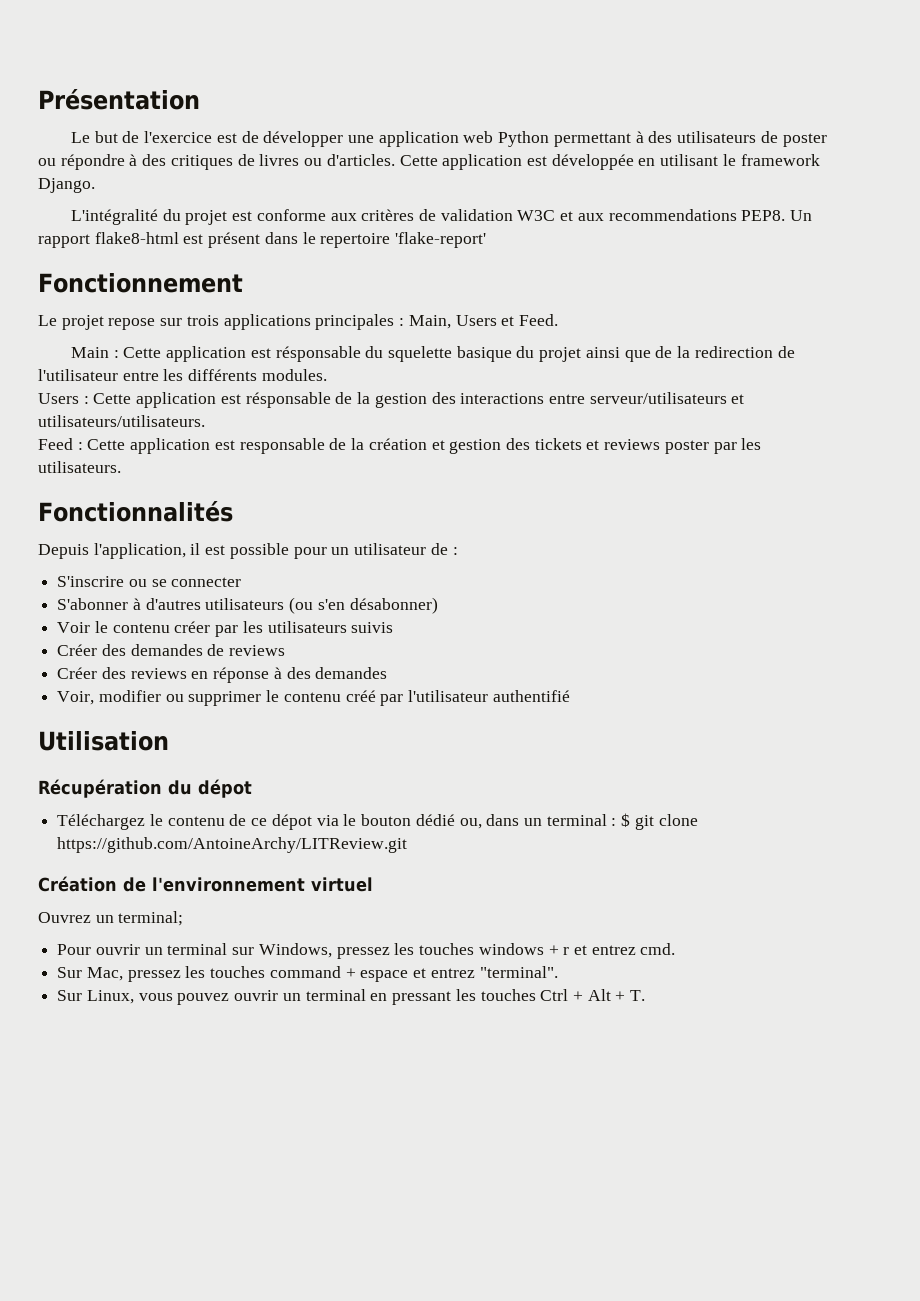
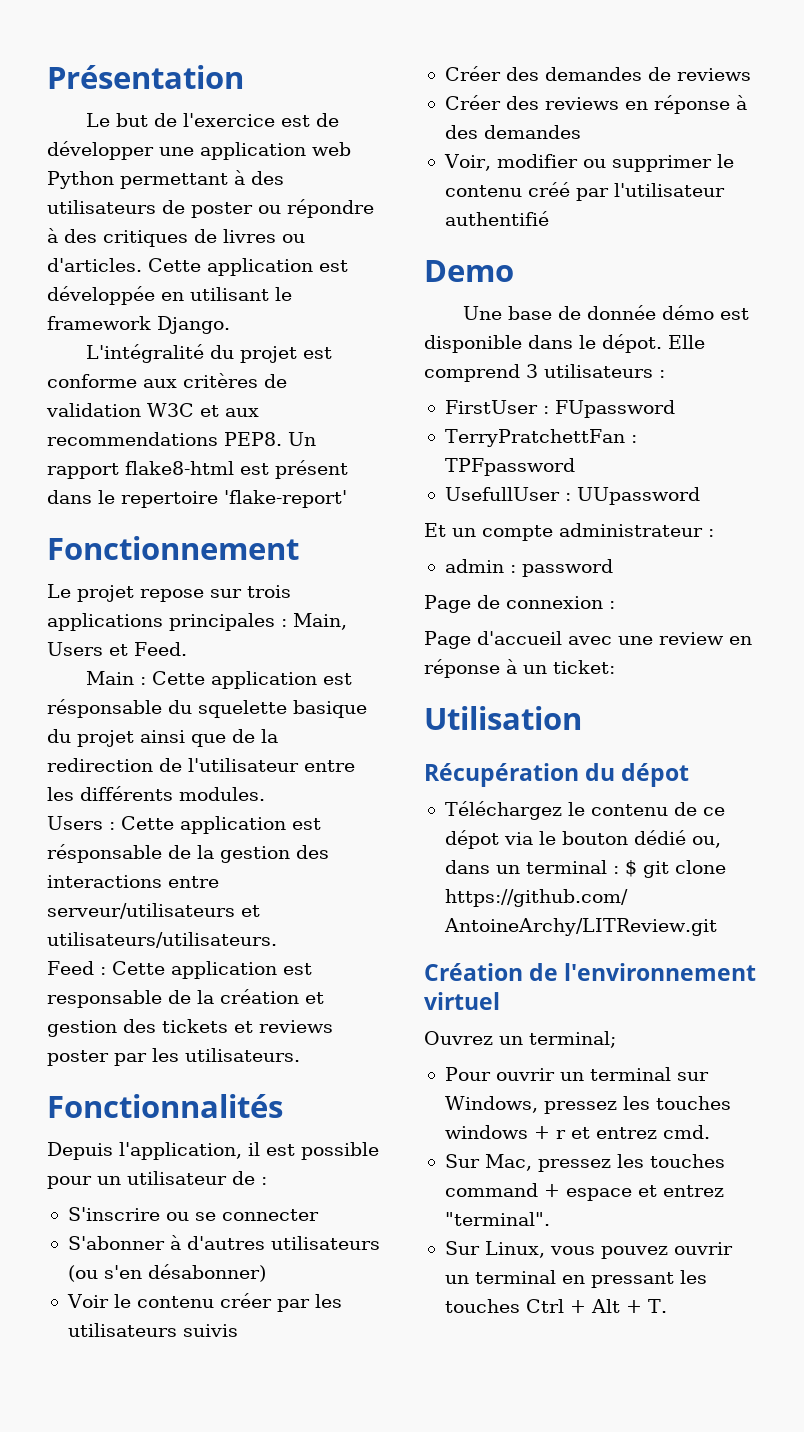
+ Demo
+ Une base de donnée démo est disponible dans le dépot. Elle comprend 3 utilisateurs :
+ FirstUser : FUpassword
+ TerryPratchettFan : TPFpassword
+ UsefullUser : UUpassword
+ Et un compte administrateur :
+ admin : password
+ Page de connexion :
+ Page d'accueil avec une review en réponse à un ticket:

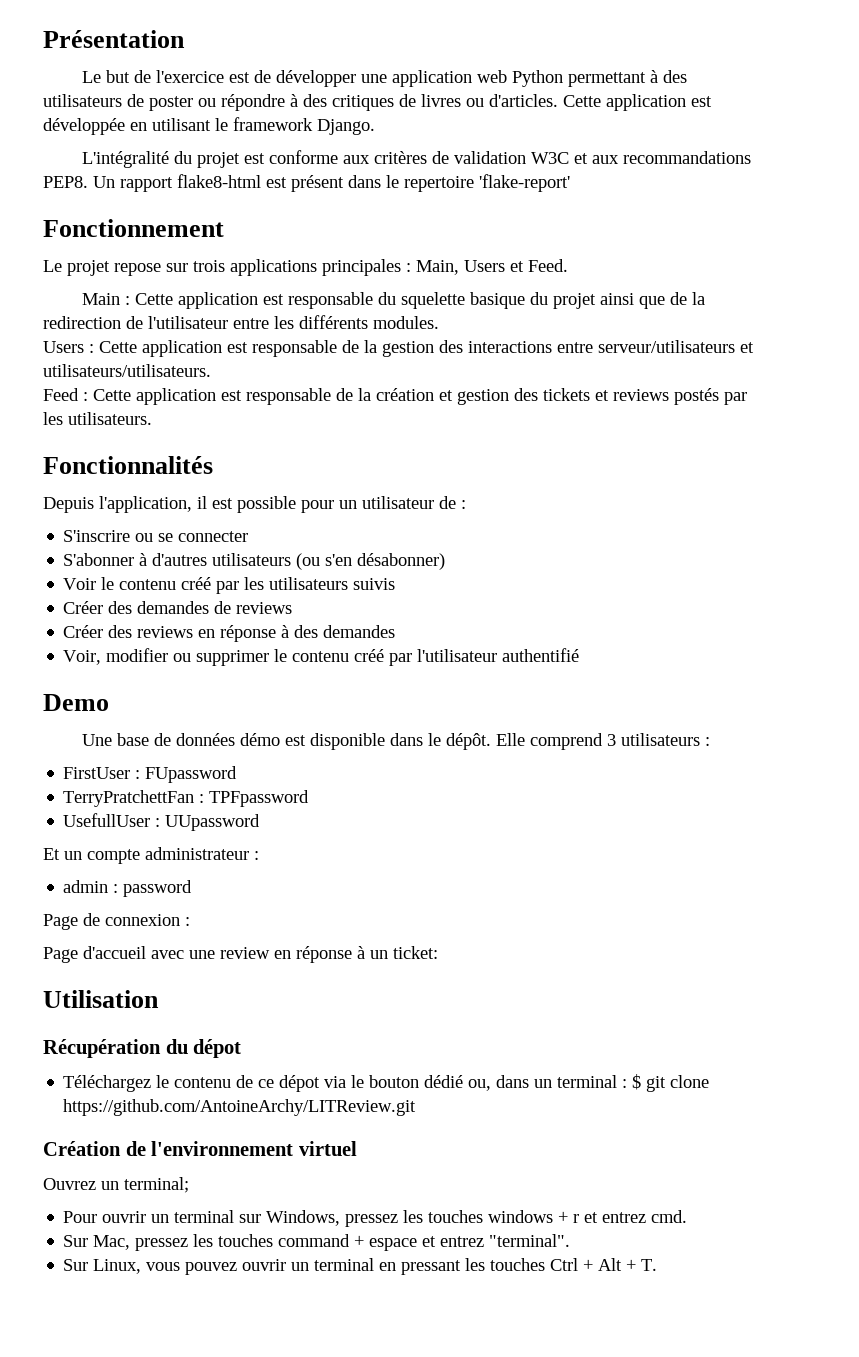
- L'intégralité du projet est conforme aux critères de validation W3C et aux recommendations PEP8.
+ L'intégralité du projet est conforme aux critères de validation W3C et aux recommandations PEP8.
- Main : Cette application est résponsable du squelette basique du projet ainsi que de la redirection de l'utilisateur entre les différents modules.
+ Main : Cette application est responsable du squelette basique du projet ainsi que de la redirection de l'utilisateur entre les différents modules.
- Users : Cette application est résponsable de la gestion des interactions entre serveur/utilisateurs et utilisateurs/utilisateurs.
+ Users : Cette application est responsable de la gestion des interactions entre serveur/utilisateurs et utilisateurs/utilisateurs.
- Feed : Cette application est responsable de la création et gestion des tickets et reviews poster par les utilisateurs.
+ Feed : Cette application est responsable de la création et gestion des tickets et reviews postés par les utilisateurs.
- Voir le contenu créer par les utilisateurs suivis
+ Voir le contenu créé par les utilisateurs suivis
- Une base de donnée démo est disponible dans le dépot.
+ Une base de données démo est disponible dans le dépôt.

